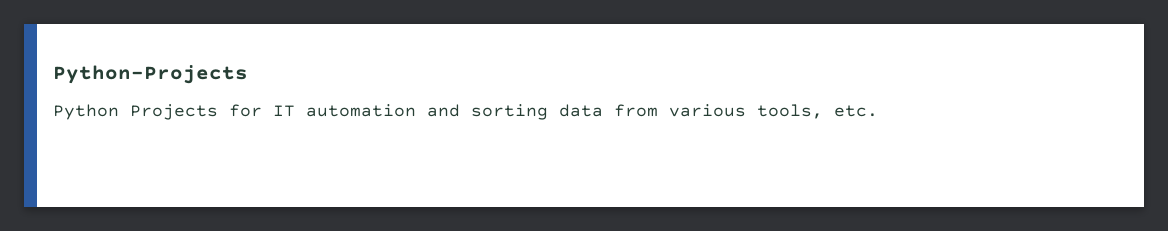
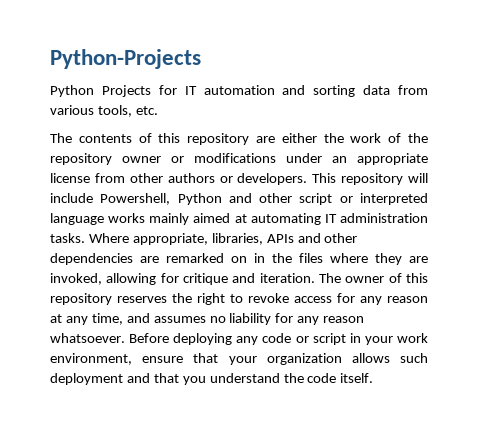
+ The contents of this repository are either the work of the repository owner or modifications under an appropriate license from other authors or developers. This repository will include Powershell, Python and other script or interpreted language works mainly aimed at automating IT administration tasks. Where appropriate, libraries, APIs and other dependencies are remarked on in the files where they are invoked, allowing for critique and iteration. The owner of this repository reserves the right to revoke access for any reason at any time, and assumes no liability for any reason whatsoever. Before deploying any code or script in your work environment, ensure that your organization allows such deployment and that you understand the code itself.

